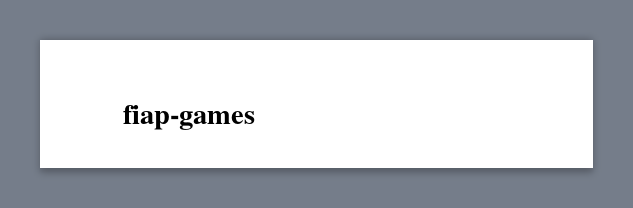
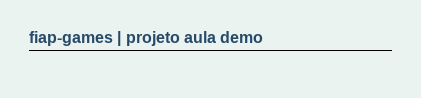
- fiap-games
+ fiap-games | projeto aula demo

